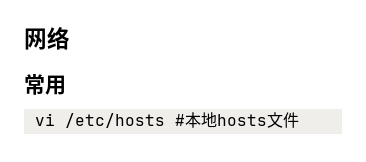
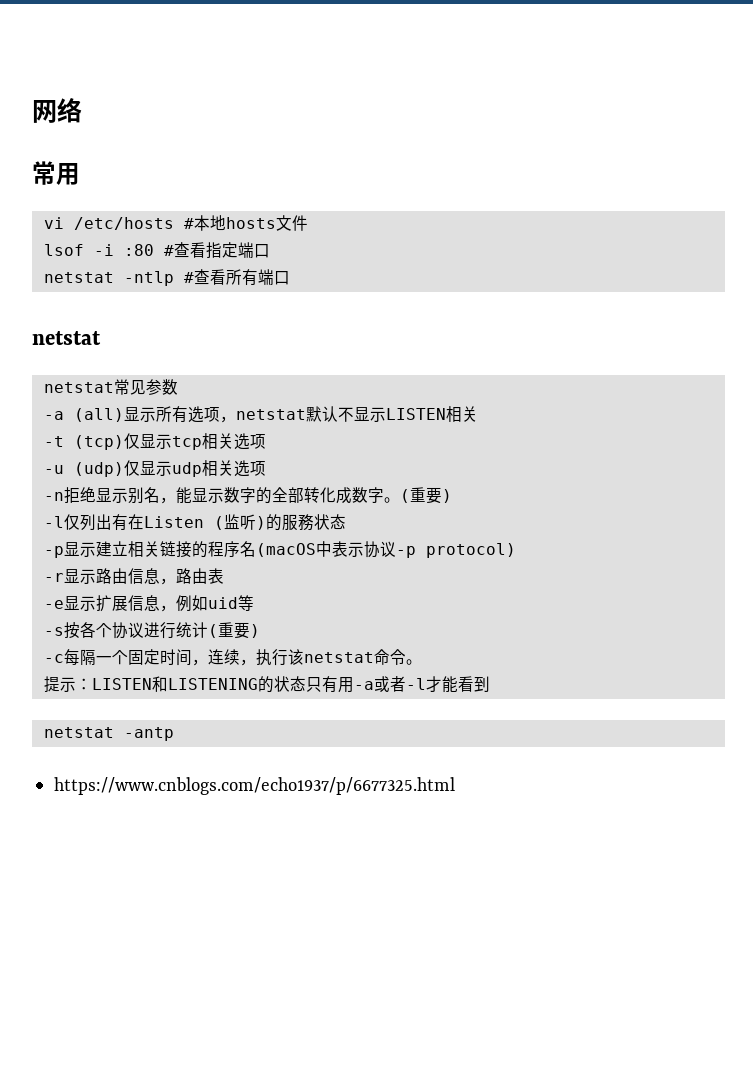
+ lsof -i :80 #查看指定端口
+ netstat -ntlp #查看所有端口
+ netstat
+ netstat常见参数
+ -a (all)显示所有选项，netstat默认不显示LISTEN相关
+ -t (tcp)仅显示tcp相关选项
+ -u (udp)仅显示udp相关选项
+ -n拒绝显示别名，能显示数字的全部转化成数字。(重要)
+ -l仅列出有在Listen (监听)的服務状态
+ -p显示建立相关链接的程序名(macOS中表示协议-p protocol)
+ -r显示路由信息，路由表
+ -e显示扩展信息，例如uid等
+ -s按各个协议进行统计(重要)
+ -c每隔一个固定时间，连续，执行该netstat命令。
+ 提示：LISTEN和LISTENING的状态只有用-a或者-l才能看到
+ netstat -antp
+ https://www.cnblogs.com/echo1937/p/6677325.html

